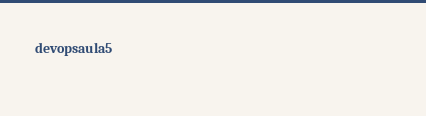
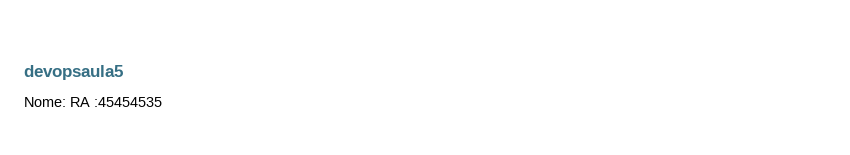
+ Nome: RA :45454535

